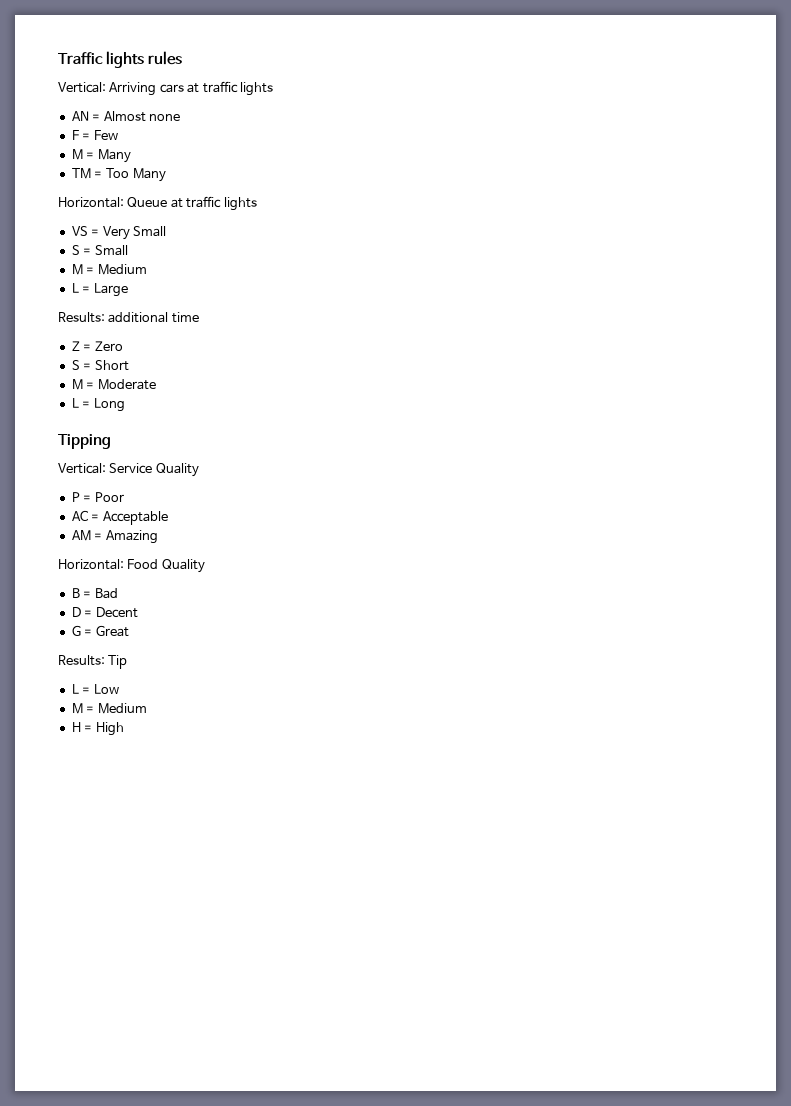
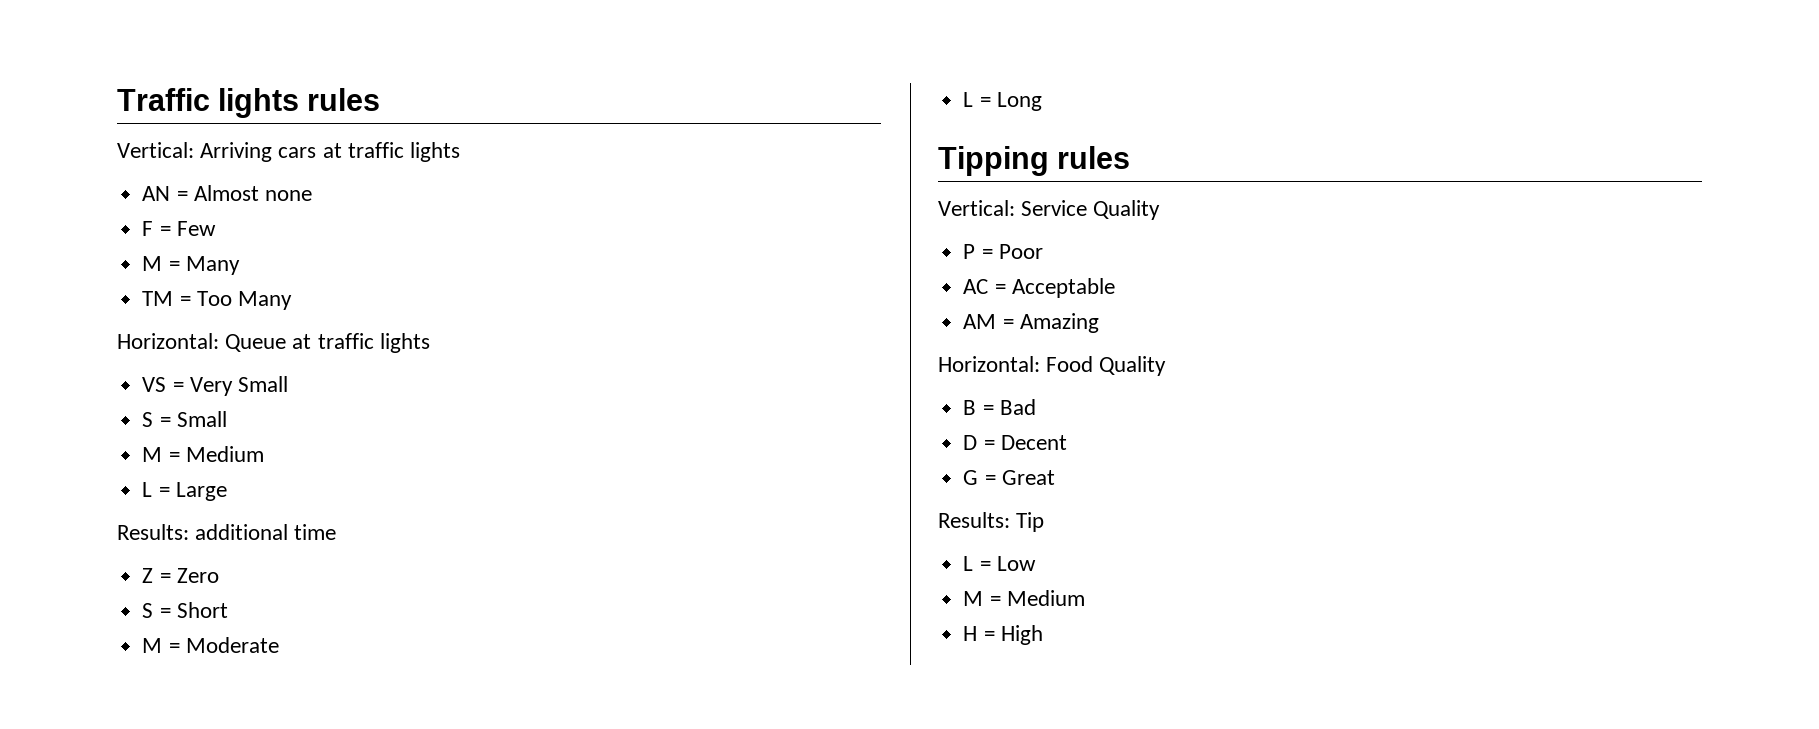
- Tipping
+ Tipping rules

